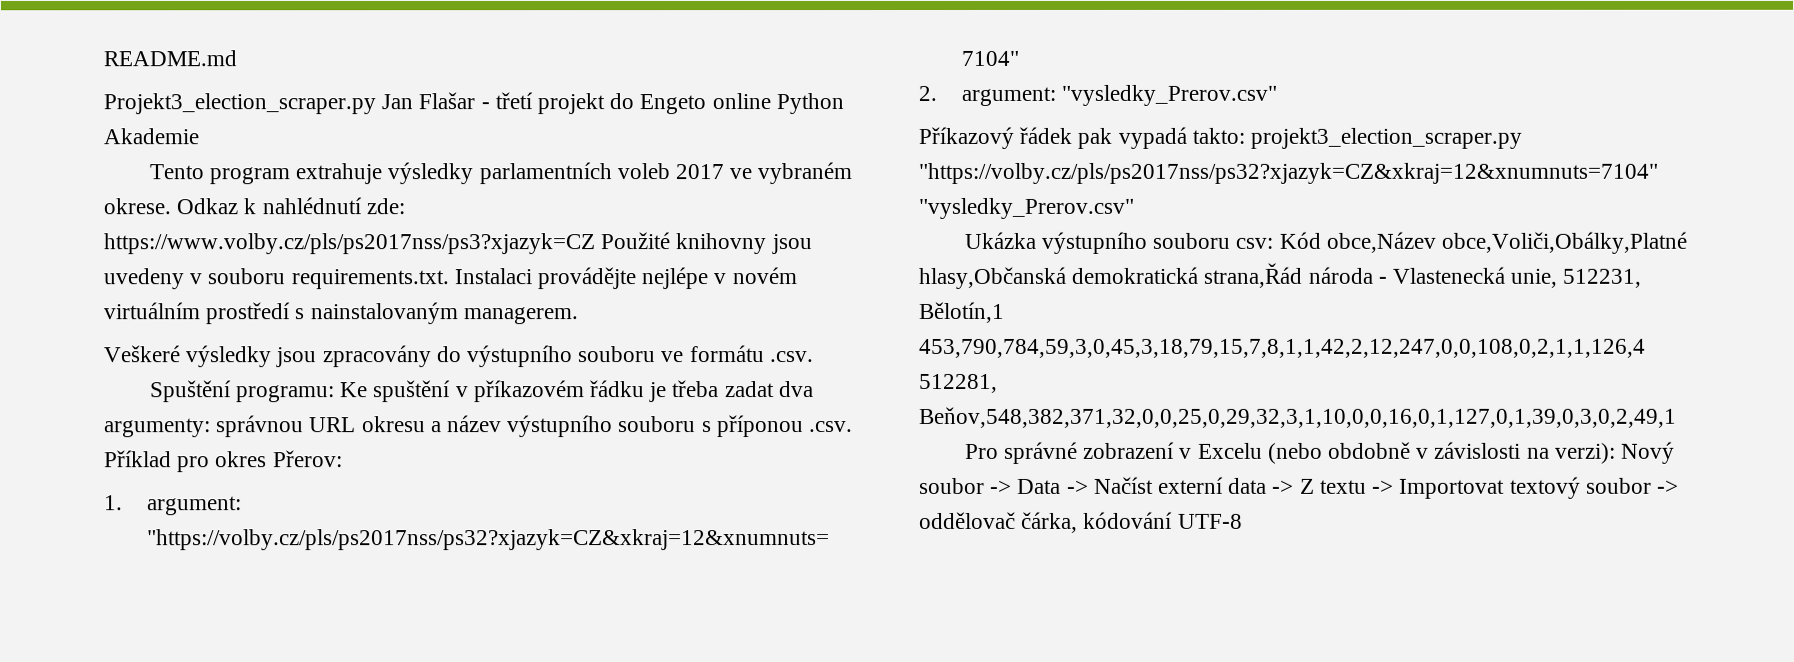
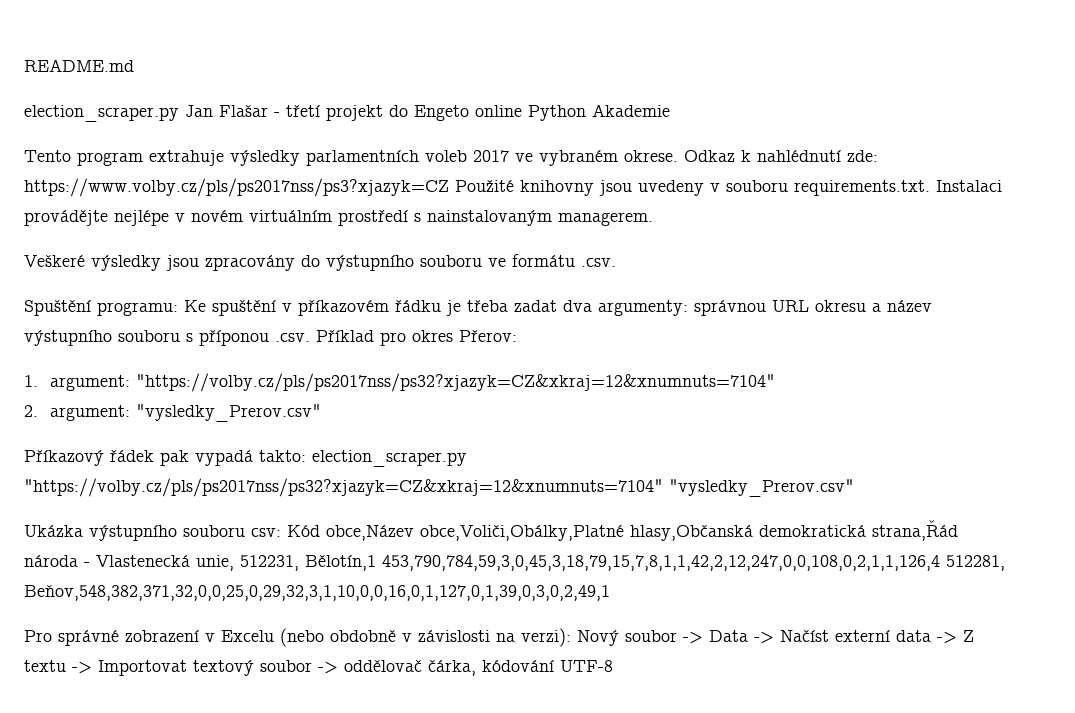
- Projekt3_election_scraper.py Jan Flašar - třetí projekt do Engeto online Python Akademie
+ election_scraper.py Jan Flašar - třetí projekt do Engeto online Python Akademie
- Příkazový řádek pak vypadá takto: projekt3_election_scraper.py "https://volby.cz/pls/ps2017nss/ps32?xjazyk=CZ&xkraj=12&xnumnuts=7104" "vysledky_Prerov.csv"
+ Příkazový řádek pak vypadá takto: election_scraper.py "https://volby.cz/pls/ps2017nss/ps32?xjazyk=CZ&xkraj=12&xnumnuts=7104" "vysledky_Prerov.csv"

